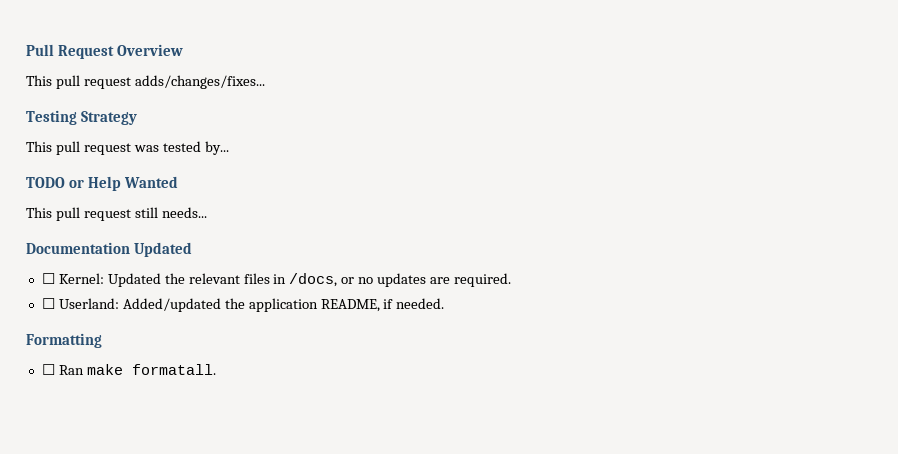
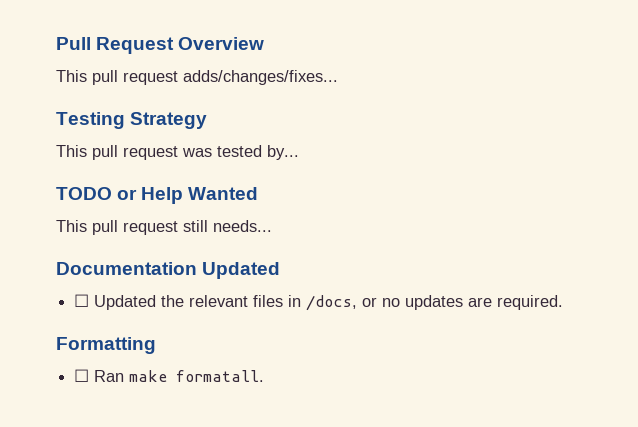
- ☐ Kernel: Updated the relevant files in /docs, or no updates are required.
+ ☐ Updated the relevant files in /docs, or no updates are required.
- ☐ Userland: Added/updated the application README, if needed.

